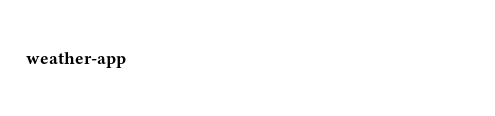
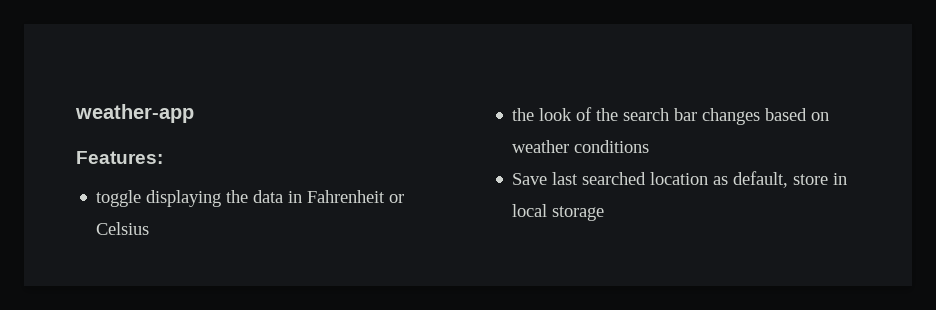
+ Features:
+ toggle displaying the data in Fahrenheit or Celsius
+ the look of the search bar changes based on weather conditions
+ Save last searched location as default, store in local storage

